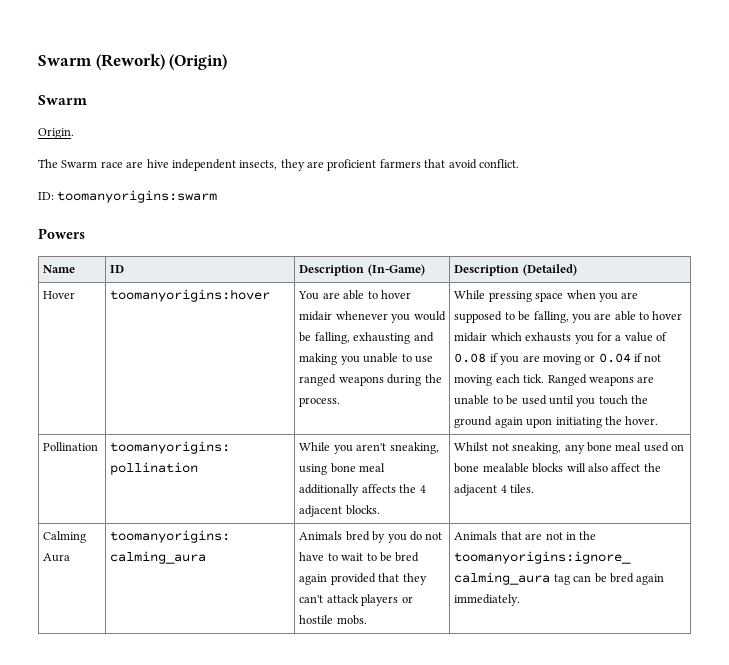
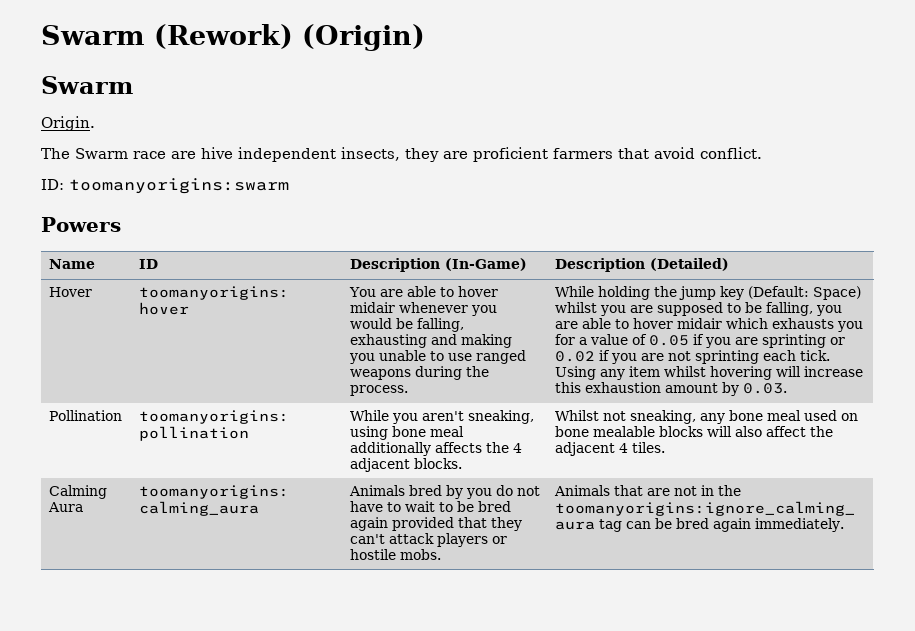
- While pressing space when you are supposed to be falling, you are able to hover midair which exhausts you for a value of 0.08 if you are moving or 0.04 if not moving each tick. Ranged weapons are unable to be used until you touch the ground again upon initiating the hover.
+ While holding the jump key (Default: Space) whilst you are supposed to be falling, you are able to hover midair which exhausts you for a value of 0.05 if you are sprinting or 0.02 if you are not sprinting each tick. Using any item whilst hovering will increase this exhaustion amount by 0.03.

